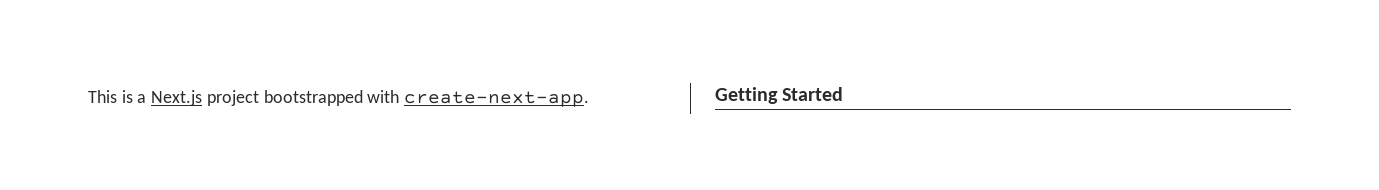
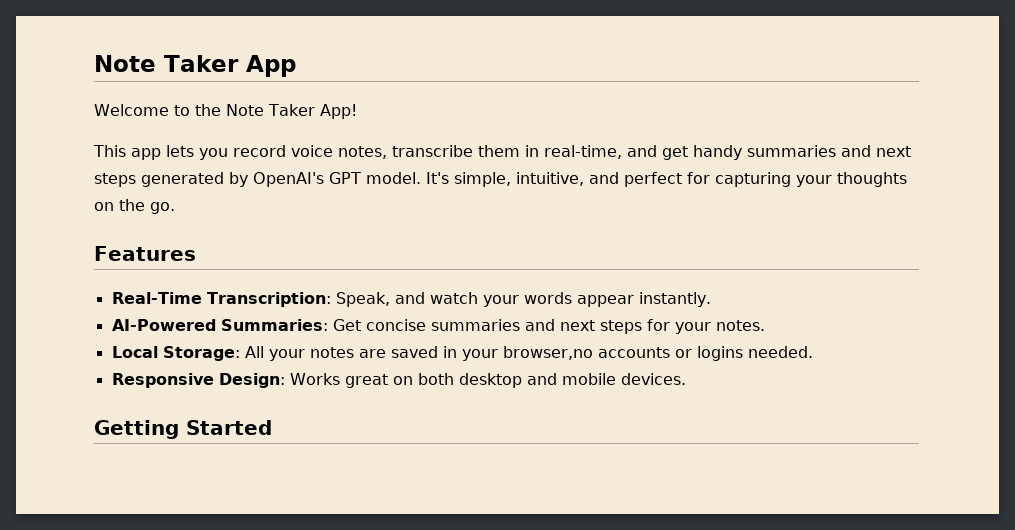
- This is a Next.js project bootstrapped with create-next-app.
+ Note Taker App
+ Welcome to the Note Taker App!
+ This app lets you record voice notes, transcribe them in real-time, and get handy summaries and next steps generated by OpenAI's GPT model. It's simple, intuitive, and perfect for capturing your thoughts on the go.
+ Features
+ Real-Time Transcription: Speak, and watch your words appear instantly.
+ AI-Powered Summaries: Get concise summaries and next steps for your notes.
+ Local Storage: All your notes are saved in your browser,no accounts or logins needed.
+ Responsive Design: Works great on both desktop and mobile devices.

